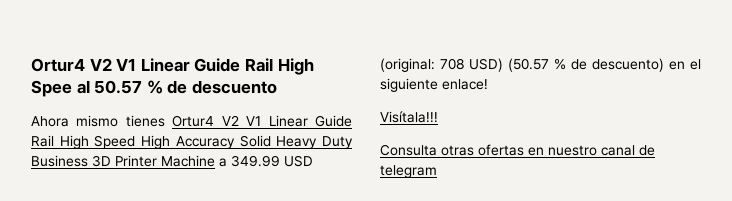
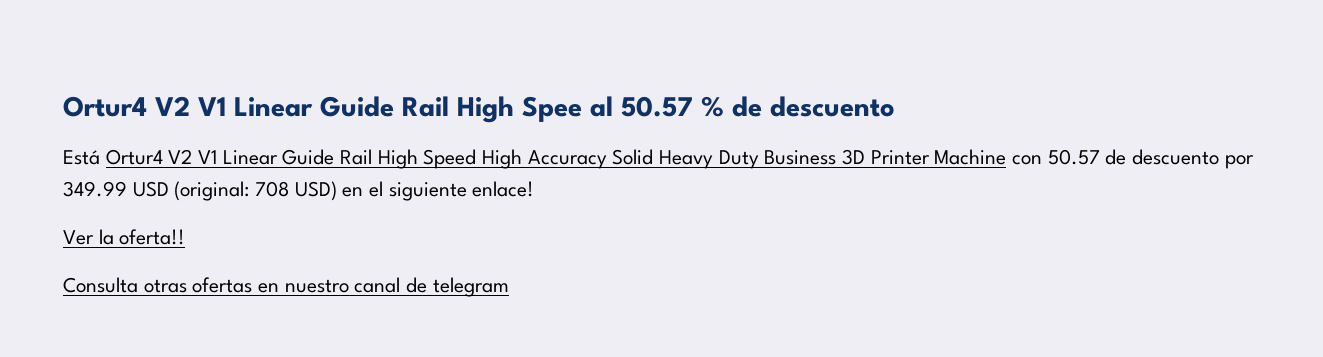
- Ahora mismo tienes Ortur4 V2 V1 Linear Guide Rail High Speed High Accuracy Solid Heavy Duty Business 3D Printer Machine a 349.99 USD (original: 708 USD) (50.57 % de descuento) en el siguiente enlace!
+ Está Ortur4 V2 V1 Linear Guide Rail High Speed High Accuracy Solid Heavy Duty Business 3D Printer Machine con 50.57 de descuento por 349.99 USD (original: 708 USD) en el siguiente enlace!
- Visítala!!!
+ Ver la oferta!!

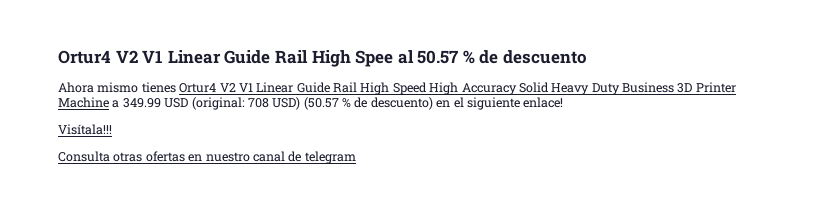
- Está Ortur4 V2 V1 Linear Guide Rail High Speed High Accuracy Solid Heavy Duty Business 3D Printer Machine con 50.57 de descuento por 349.99 USD (original: 708 USD) en el siguiente enlace!
+ Ahora mismo tienes Ortur4 V2 V1 Linear Guide Rail High Speed High Accuracy Solid Heavy Duty Business 3D Printer Machine a 349.99 USD (original: 708 USD) (50.57 % de descuento) en el siguiente enlace!
- Ver la oferta!!
+ Visítala!!!

